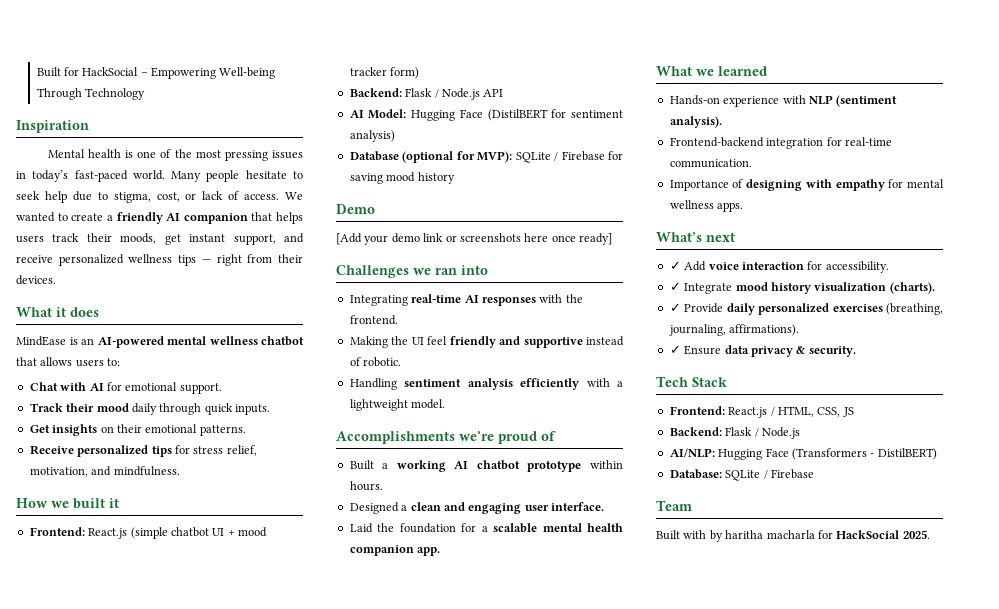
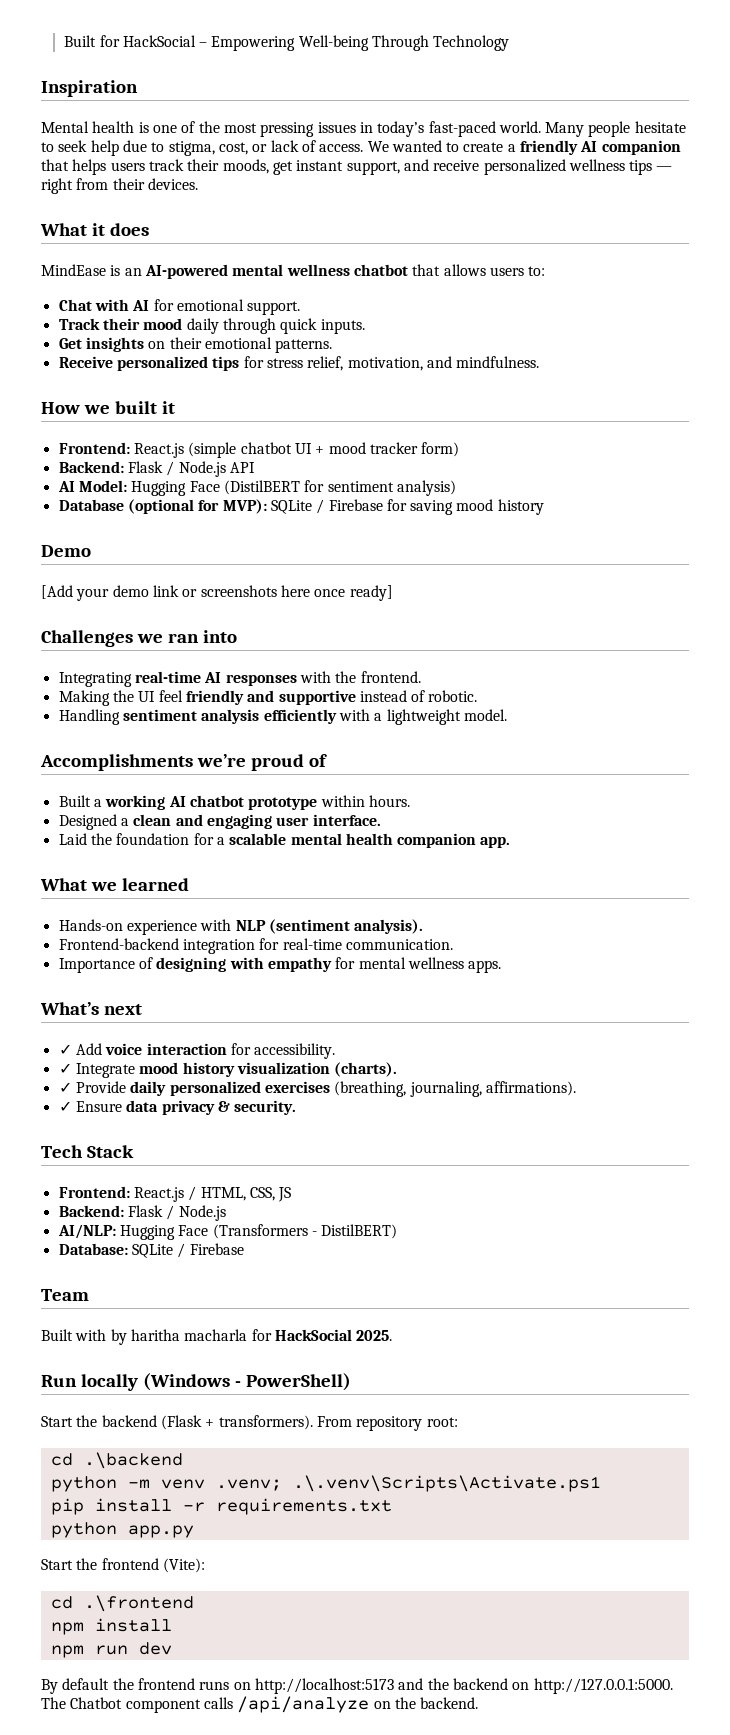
+ Run locally (Windows - PowerShell)
+ Start the backend (Flask + transformers). From repository root:
+ cd .\backend
+ python -m venv .venv; .\.venv\Scripts\Activate.ps1
+ pip install -r requirements.txt
+ python app.py
+ Start the frontend (Vite):
+ cd .\frontend
+ npm install
+ npm run dev
+ By default the frontend runs on http://localhost:5173 and the backend on http://127.0.0.1:5000. The Chatbot component calls /api/analyze on the backend.

